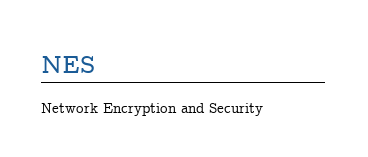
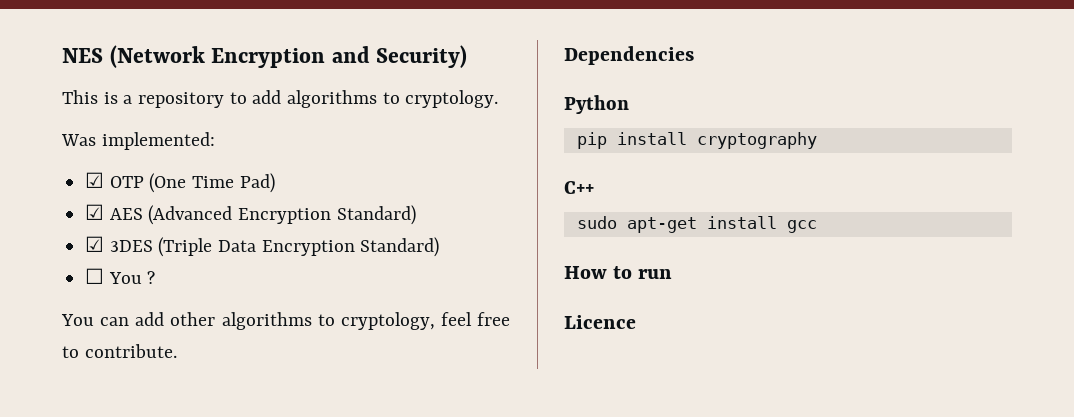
- NES
- Network Encryption and Security
+ NES (Network Encryption and Security)
+ This is a repository to add algorithms to cryptology.
+ Was implemented:
+ ☑ OTP (One Time Pad)
+ ☑ AES (Advanced Encryption Standard)
+ ☑ 3DES (Triple Data Encryption Standard)
+ ☐ You ?
+ You can add other algorithms to cryptology, feel free to contribute.
+ Dependencies
+ Python
+ pip install cryptography
+ C++
+ sudo apt-get install gcc
+ How to run
+ Licence

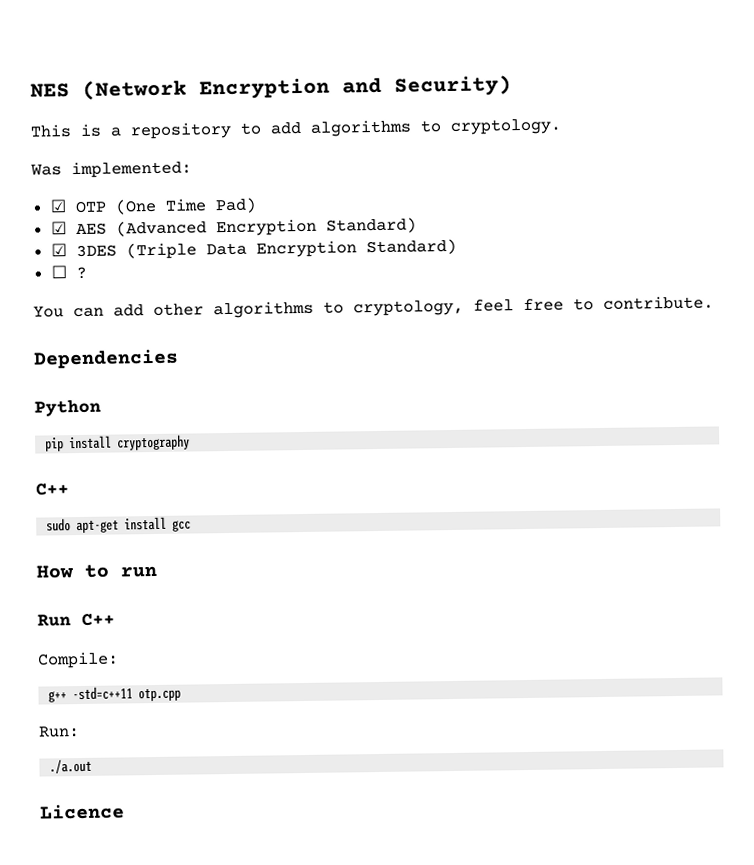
- ☐ You ?
+ ☐ ?
+ Run C++
+ Compile:
+ g++ -std=c++11 otp.cpp
+ Run:
+ ./a.out

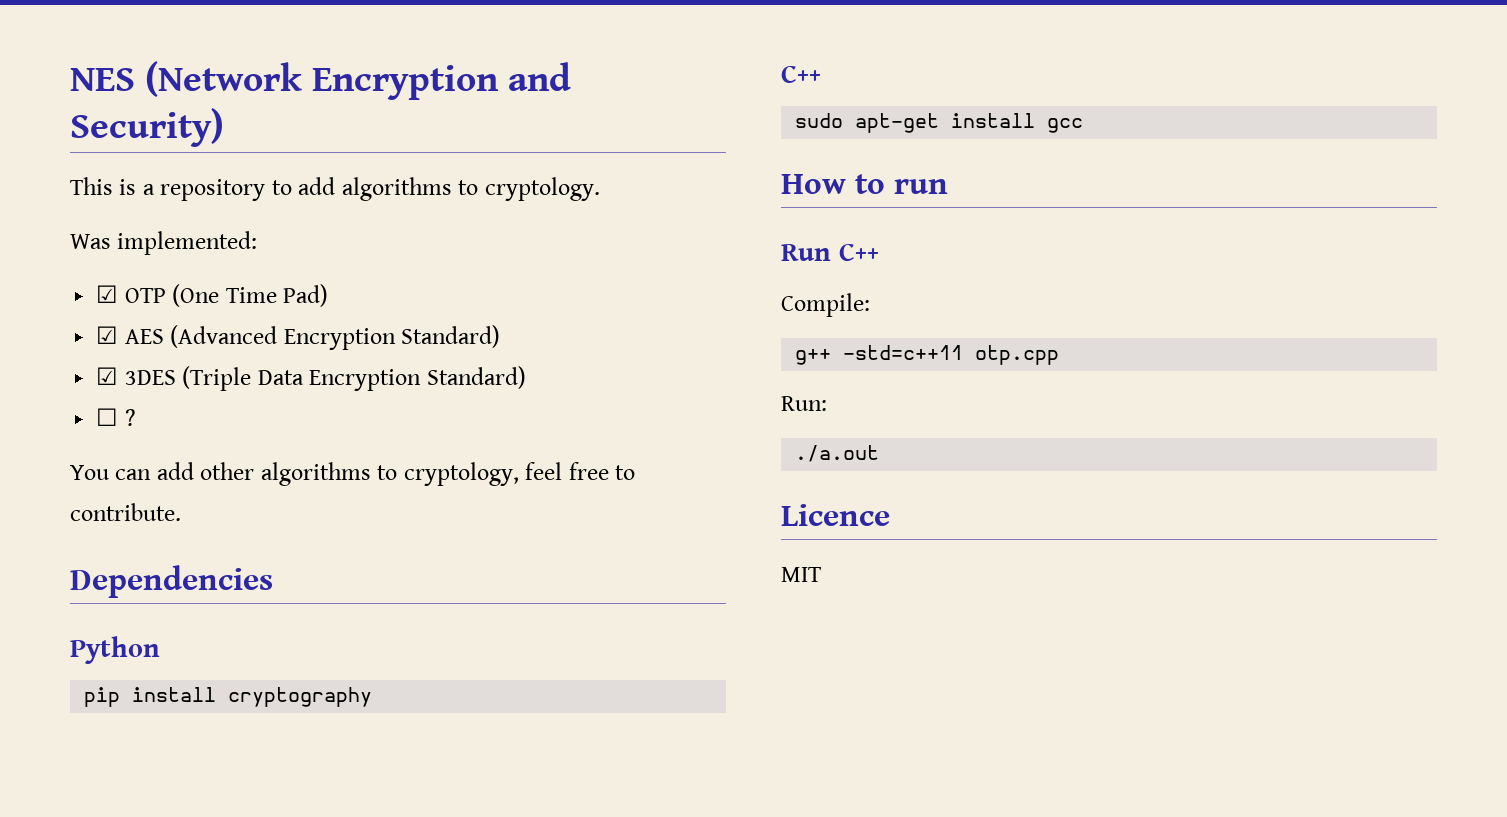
+ MIT

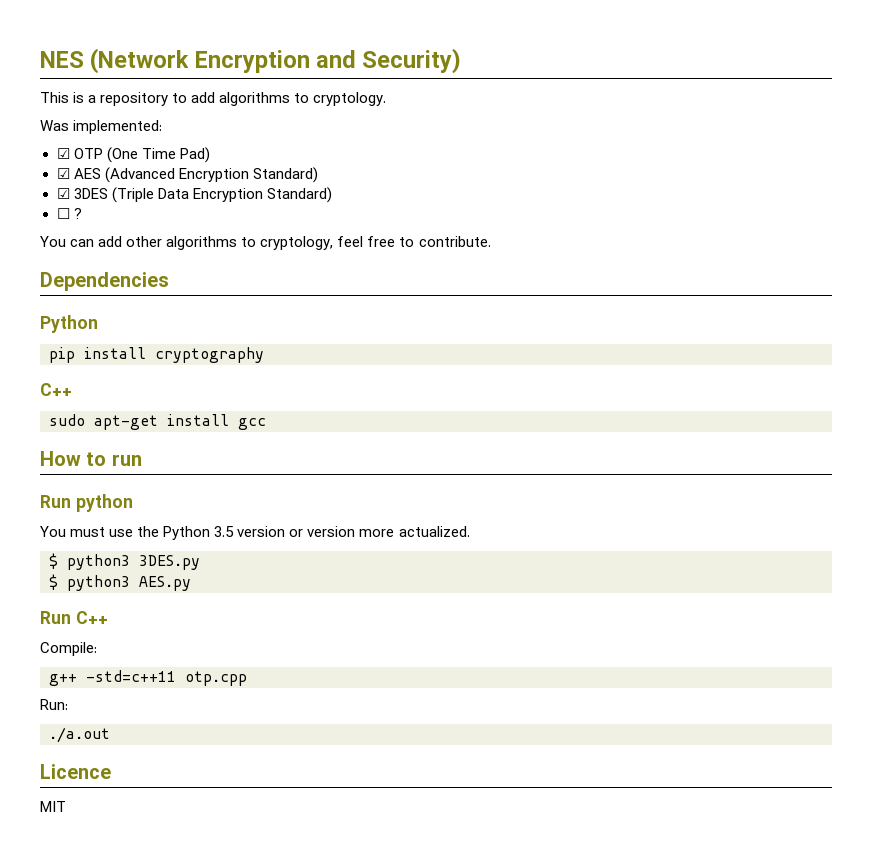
+ Run python
+ You must use the Python 3.5 version or version more actualized.
+ $ python3 3DES.py
+ $ python3 AES.py

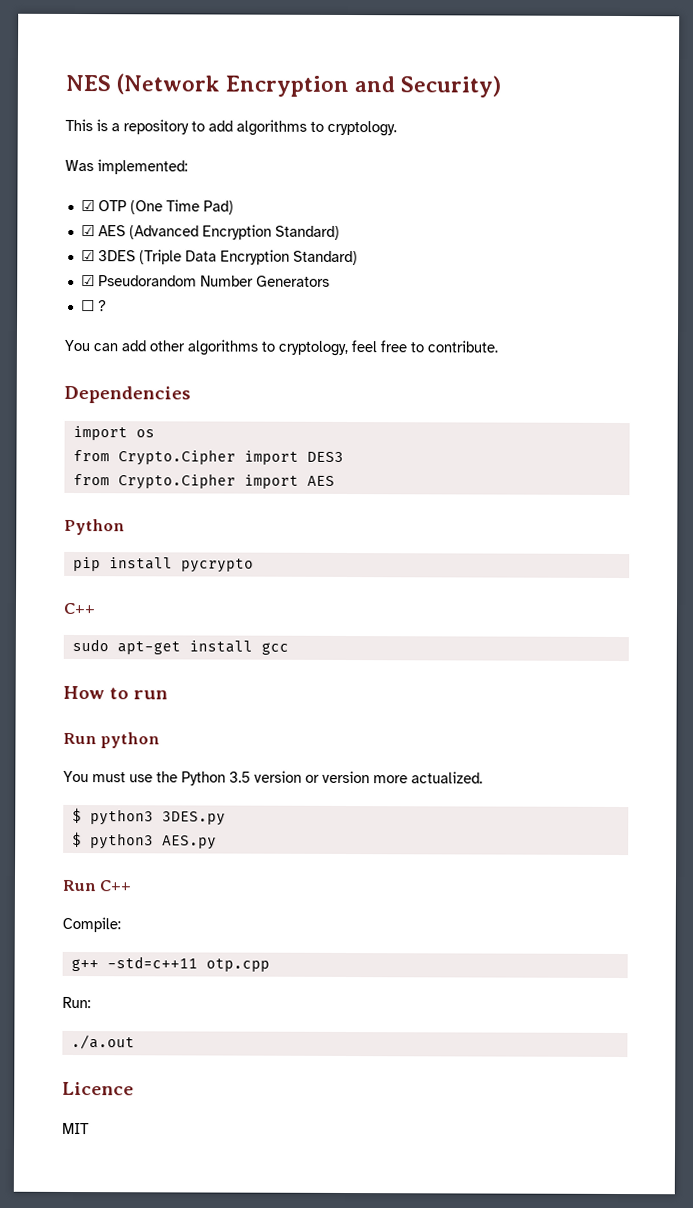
+ ☑ Pseudorandom Number Generators
+ import os
+ from Crypto.Cipher import DES3
+ from Crypto.Cipher import AES
- pip install cryptography
+ pip install pycrypto

